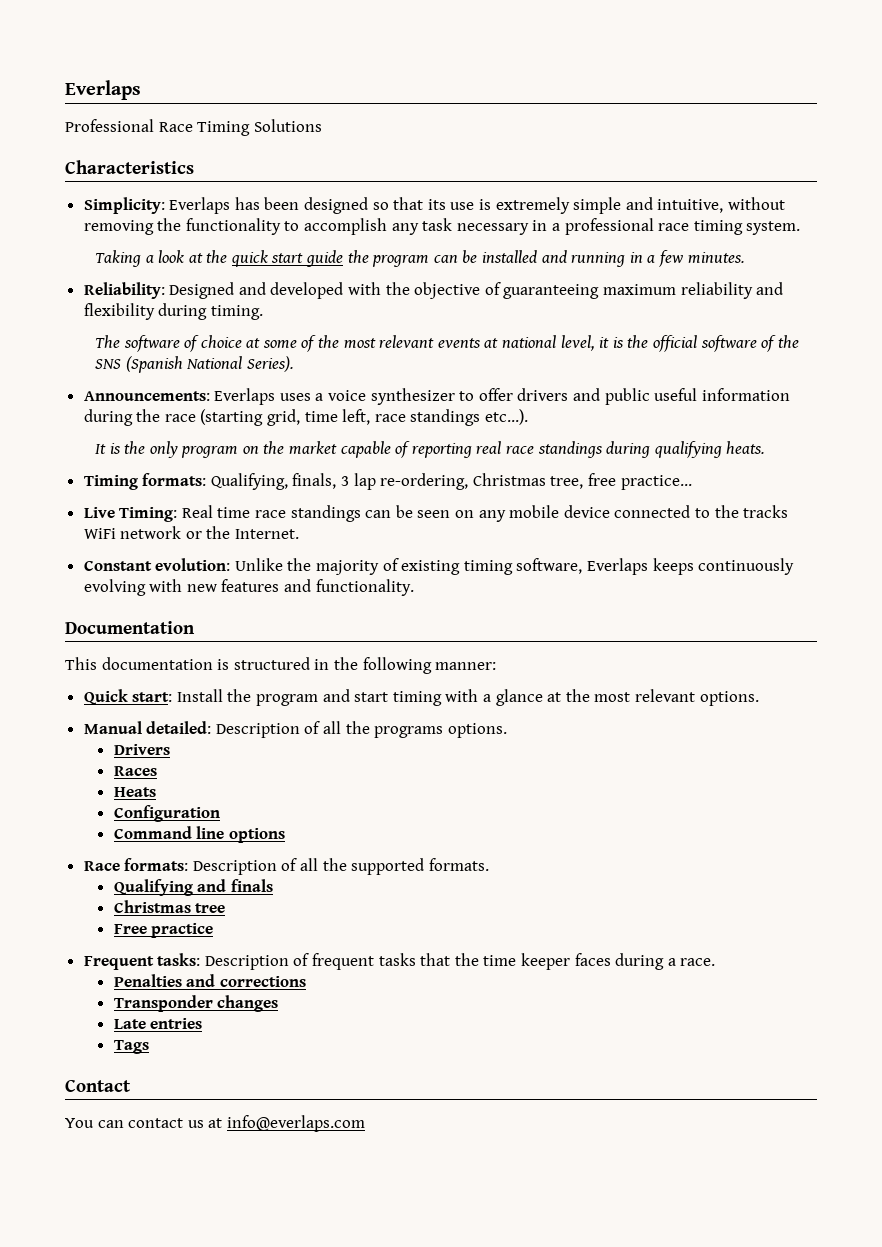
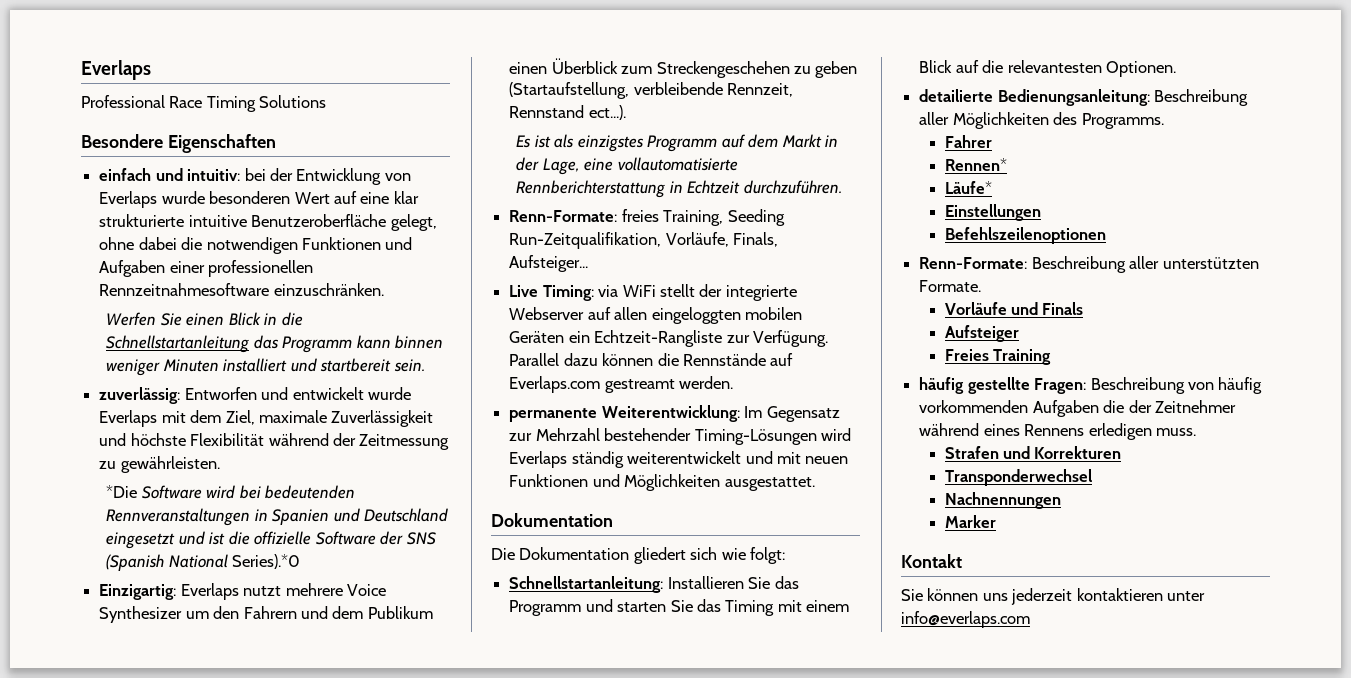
- Characteristics
- Simplicity: Everlaps has been designed so that its use is extremely simple and intuitive, without removing the functionality to accomplish any task necessary in a professional race timing system.
- Taking a look at the quick start guide the program can be installed and running in a few minutes.
- Reliability: Designed and developed with the objective of guaranteeing maximum reliability and flexibility during timing.
- The software of choice at some of the most relevant events at national level, it is the official software of the SNS (Spanish National Series).
- Announcements: Everlaps uses a voice synthesizer to offer drivers and public useful information during the race (starting grid, time left, race standings etc...).
- It is the only program on the market capable of reporting real race standings during qualifying heats.
- Timing formats: Qualifying, finals, 3 lap re-ordering, Christmas tree, free practice...
- Live Timing: Real time race standings can be seen on any mobile device connected to the tracks WiFi network or the Internet.
- Constant evolution: Unlike the majority of existing timing software, Everlaps keeps continuously evolving with new features and functionality.
- Documentation
- This documentation is structured in the following manner:
- Quick start: Install the program and start timing with a glance at the most relevant options.
- Manual detailed: Description of all the programs options.
- Drivers
- Races
- Heats
- Configuration
- Command line options
- Race formats: Description of all the supported formats.
- Qualifying and finals
- Christmas tree
- Free practice
- Frequent tasks: Description of frequent tasks that the time keeper faces during a race.
- Penalties and corrections
- Transponder changes
- Late entries
- Tags
- Contact
- You can contact us at info@everlaps.com
+ Besondere Eigenschaften
+ einfach und intuitiv: bei der Entwicklung von Everlaps wurde besonderen Wert auf eine klar strukturierte intuitive Benutzeroberfläche gelegt, ohne dabei die notwendigen Funktionen und Aufgaben einer professionellen Rennzeitnahmesoftware einzuschränken.
+ Werfen Sie einen Blick in die Schnellstartanleitung das Programm kann binnen weniger Minuten installiert und startbereit sein.
+ zuverlässig: Entworfen und entwickelt wurde Everlaps mit dem Ziel, maximale Zuverlässigkeit und höchste Flexibilität während der Zeitmessung zu gewährleisten.
+ *Die Software wird bei bedeutenden Rennveranstaltungen in Spanien und Deutschland eingesetzt und ist die offizielle Software der SNS (Spanish National Series).*0
+ Einzigartig: Everlaps nutzt mehrere Voice Synthesizer um den Fahrern und dem Publikum einen Überblick zum Streckengeschehen zu geben (Startaufstellung, verbleibende Rennzeit, Rennstand ect...).
+ Es ist als einzigstes Programm auf dem Markt in der Lage, eine vollautomatisierte Rennberichterstattung in Echtzeit durchzuführen.
+ Renn-Formate: freies Training, Seeding Run-Zeitqualifikation, Vorläufe, Finals, Aufsteiger...
+ Live Timing: via WiFi stellt der integrierte Webserver auf allen eingeloggten mobilen Geräten ein Echtzeit-Rangliste zur Verfügung. Parallel dazu können die Rennstände auf Everlaps.com gestreamt werden.
+ permanente Weiterentwicklung: Im Gegensatz zur Mehrzahl bestehender Timing-Lösungen wird Everlaps ständig weiterentwickelt und mit neuen Funktionen und Möglichkeiten ausgestattet.
+ Dokumentation
+ Die Dokumentation gliedert sich wie folgt:
+ Schnellstartanleitung: Installieren Sie das Programm und starten Sie das Timing mit einem Blick auf die relevantesten Optionen.
+ detailierte Bedienungsanleitung: Beschreibung aller Möglichkeiten des Programms.
+ Fahrer
+ Rennen*
+ Läufe*
+ Einstellungen
+ Befehlszeilenoptionen
+ Renn-Formate: Beschreibung aller unterstützten Formate.
+ Vorläufe und Finals
+ Aufsteiger
+ Freies Training
+ häufig gestellte Fragen: Beschreibung von häufig vorkommenden Aufgaben die der Zeitnehmer während eines Rennens erledigen muss.
+ Strafen und Korrekturen
+ Transponderwechsel
+ Nachnennungen
+ Marker
+ Kontakt
+ Sie können uns jederzeit kontaktieren unter info@everlaps.com

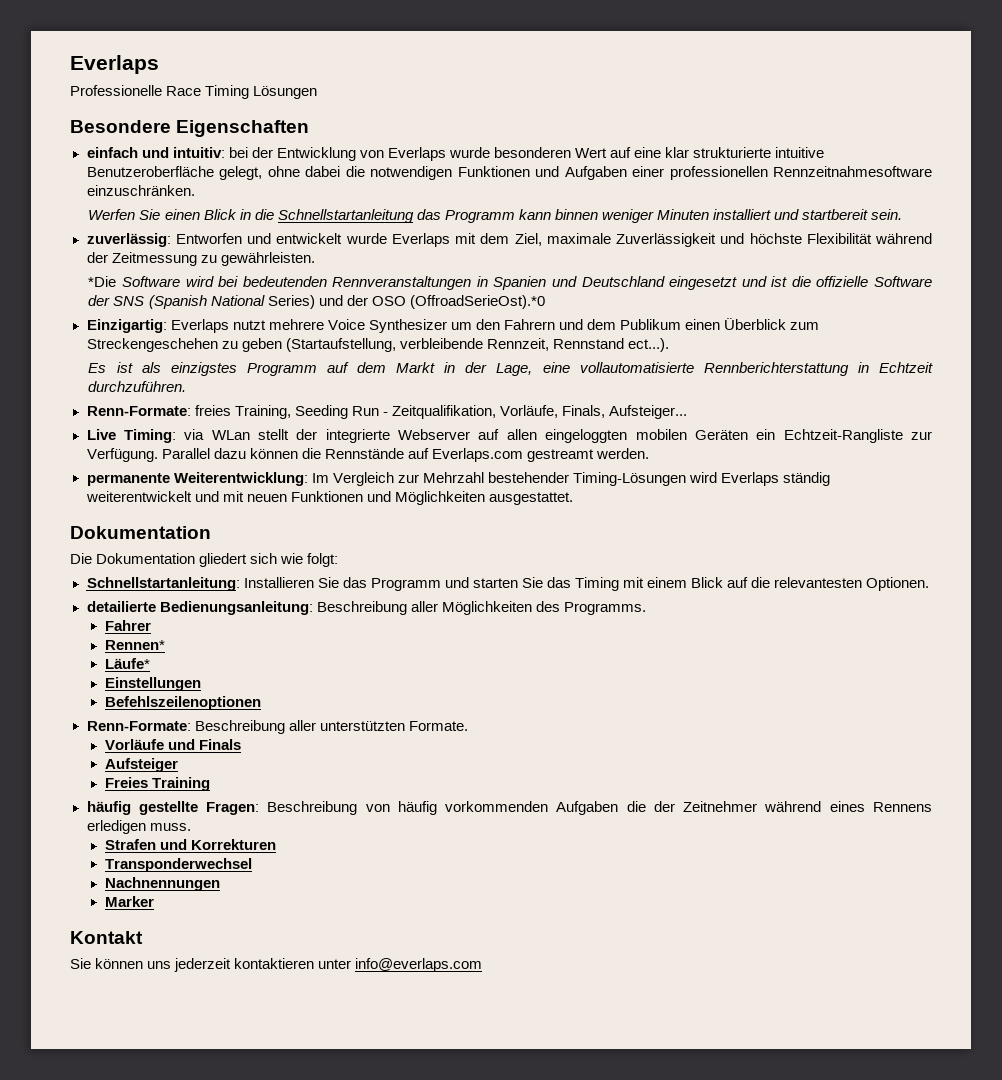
- Professional Race Timing Solutions
+ Professionelle Race Timing Lösungen
- *Die Software wird bei bedeutenden Rennveranstaltungen in Spanien und Deutschland eingesetzt und ist die offizielle Software der SNS (Spanish National Series).*0
+ *Die Software wird bei bedeutenden Rennveranstaltungen in Spanien und Deutschland eingesetzt und ist die offizielle Software der SNS (Spanish National Series) und der OSO (OffroadSerieOst).*0
- Renn-Formate: freies Training, Seeding Run-Zeitqualifikation, Vorläufe, Finals, Aufsteiger...
+ Renn-Formate: freies Training, Seeding Run - Zeitqualifikation, Vorläufe, Finals, Aufsteiger...
- Live Timing: via WiFi stellt der integrierte Webserver auf allen eingeloggten mobilen Geräten ein Echtzeit-Rangliste zur Verfügung.
+ Live Timing: via WLan stellt der integrierte Webserver auf allen eingeloggten mobilen Geräten ein Echtzeit-Rangliste zur Verfügung.
- permanente Weiterentwicklung: Im Gegensatz zur Mehrzahl bestehender Timing-Lösungen wird Everlaps ständig weiterentwickelt und mit neuen Funktionen und Möglichkeiten ausgestattet.
+ permanente Weiterentwicklung: Im Vergleich zur Mehrzahl bestehender Timing-Lösungen wird Everlaps ständig weiterentwickelt und mit neuen Funktionen und Möglichkeiten ausgestattet.

